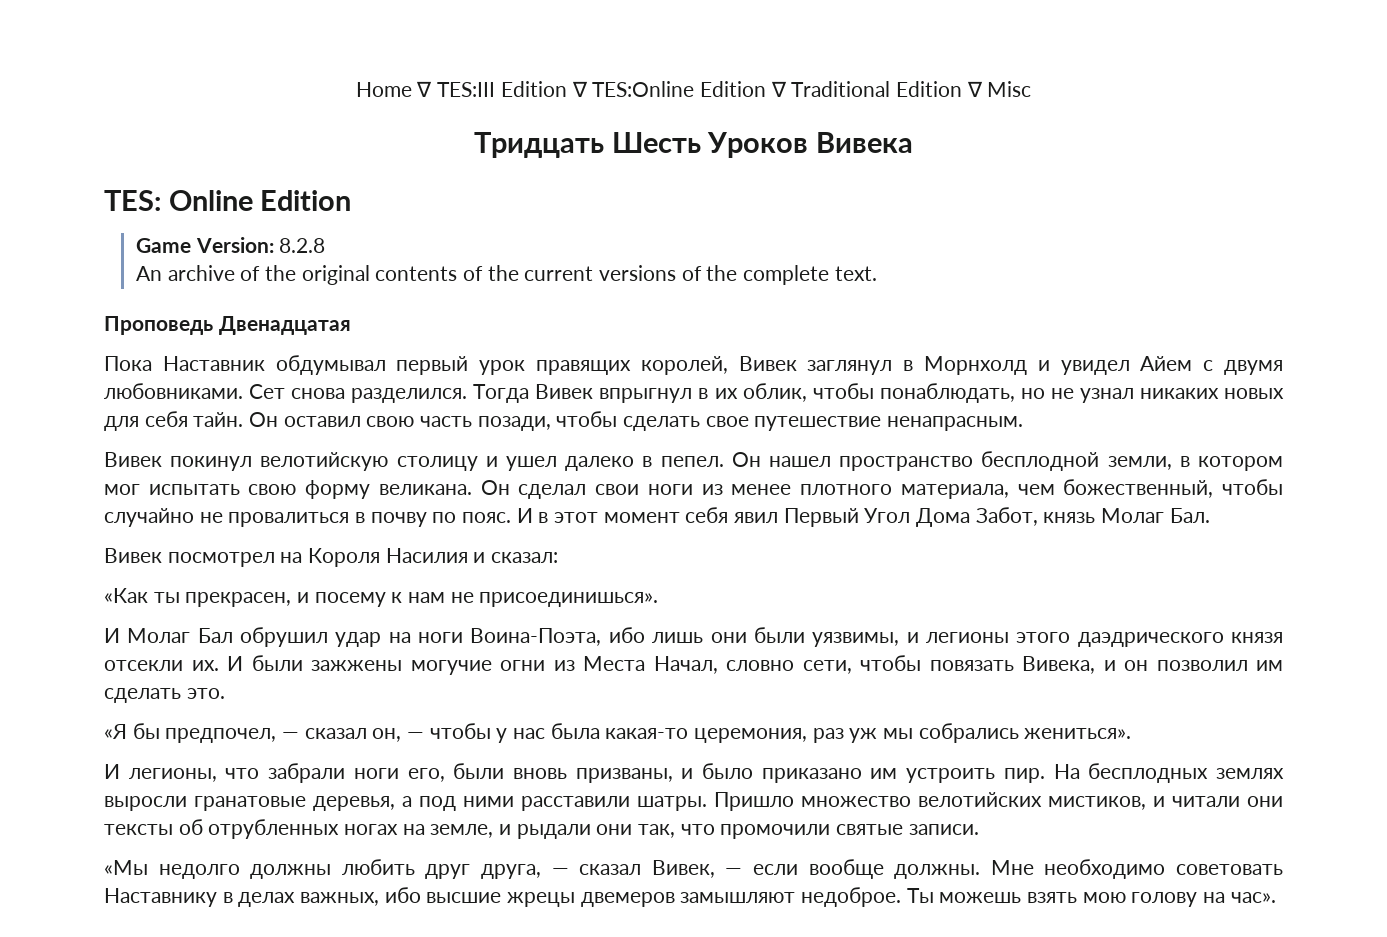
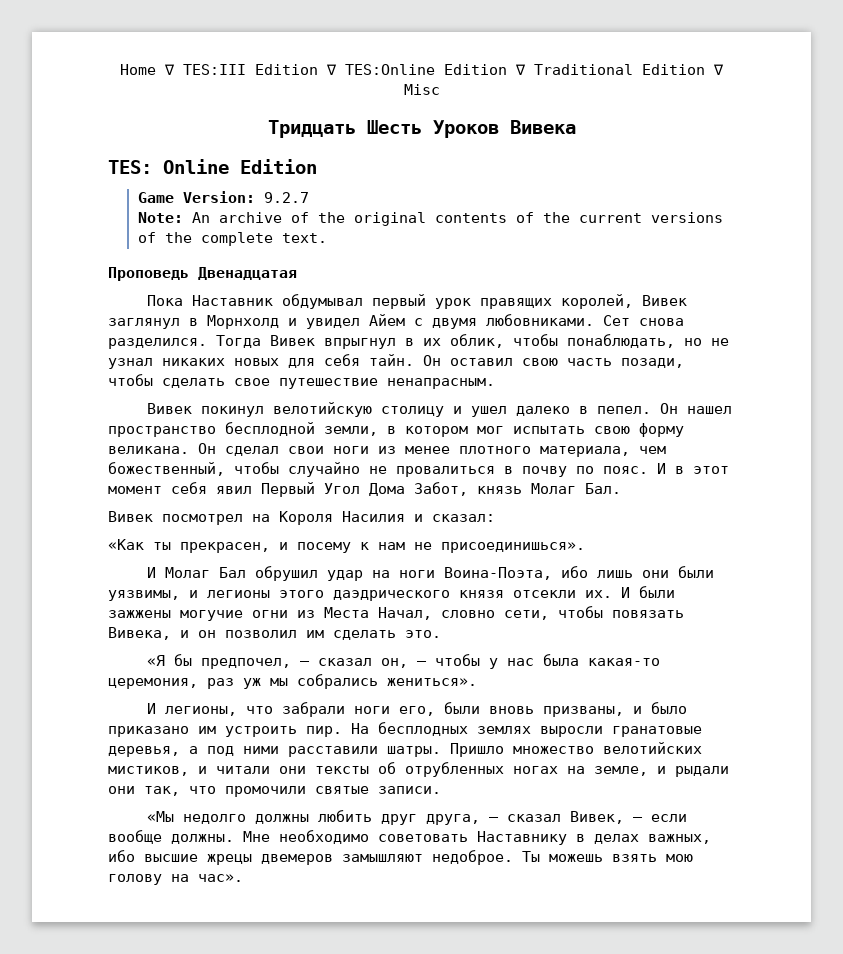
- Game Version: 8.2.8
- An archive of the original contents of the current versions of the complete text.
+ Game Version: 9.2.7
+ Note: An archive of the original contents of the current versions of the complete text.

